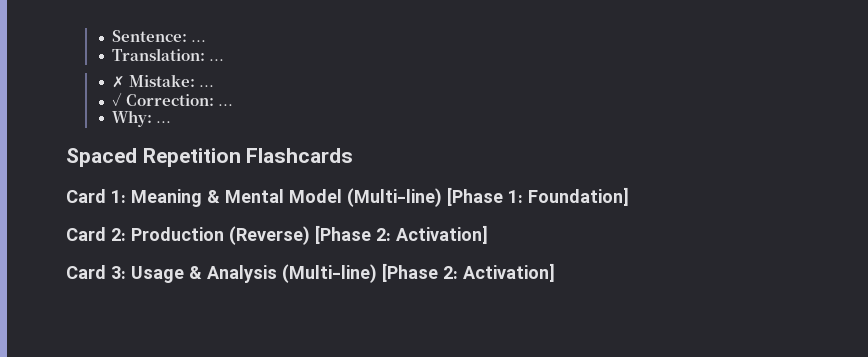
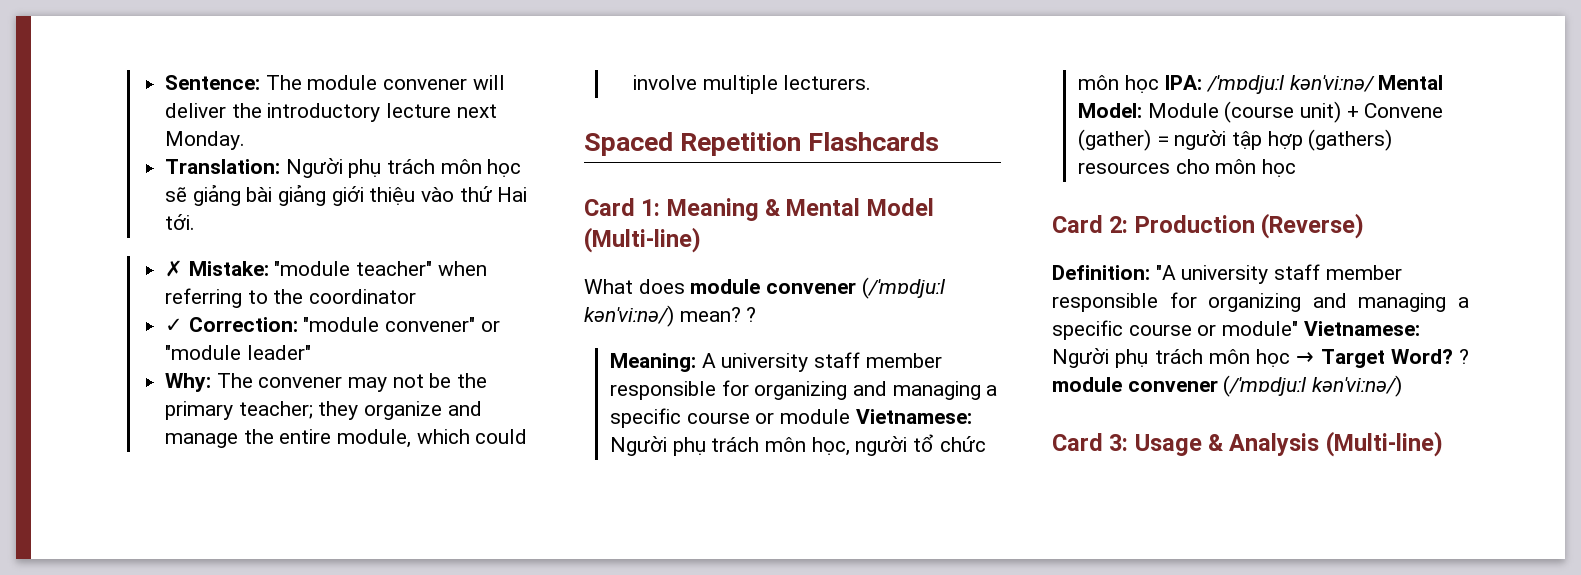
- Sentence: ...
- Translation: ...
- ✗ Mistake: ...
- ✓ Correction: ...
- Why: ...
+ Sentence: The module convener will deliver the introductory lecture next Monday.
+ Translation: Người phụ trách môn học sẽ giảng bài giảng giới thiệu vào thứ Hai tới.
+ ✗ Mistake: "module teacher" when referring to the coordinator
+ ✓ Correction: "module convener" or "module leader"
+ Why: The convener may not be the primary teacher; they organize and manage the entire module, which could involve multiple lecturers.
- Card 1: Meaning & Mental Model (Multi-line) [Phase 1: Foundation]
- Card 2: Production (Reverse) [Phase 2: Activation]
+ Card 1: Meaning & Mental Model (Multi-line)
+ What does module convener (/ˈmɒdjuːl kənˈviːnə/) mean? ?
+ Meaning: A university staff member responsible for organizing and managing a specific course or module Vietnamese: Người phụ trách môn học, người tổ chức môn học IPA: /ˈmɒdjuːl kənˈviːnə/ Mental Model: Module (course unit) + Convene (gather) = người tập hợp (gathers) resources cho môn học
+ Card 2: Production (Reverse)
+ Definition: "A university staff member responsible for organizing and managing a specific course or module" Vietnamese: Người phụ trách môn học → Target Word? ? module convener (/ˈmɒdjuːl kənˈviːnə/)
- Card 3: Usage & Analysis (Multi-line) [Phase 2: Activation]
+ Card 3: Usage & Analysis (Multi-line)

